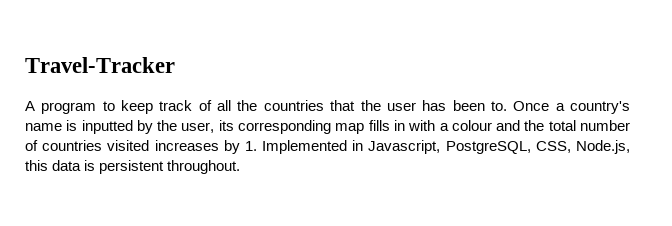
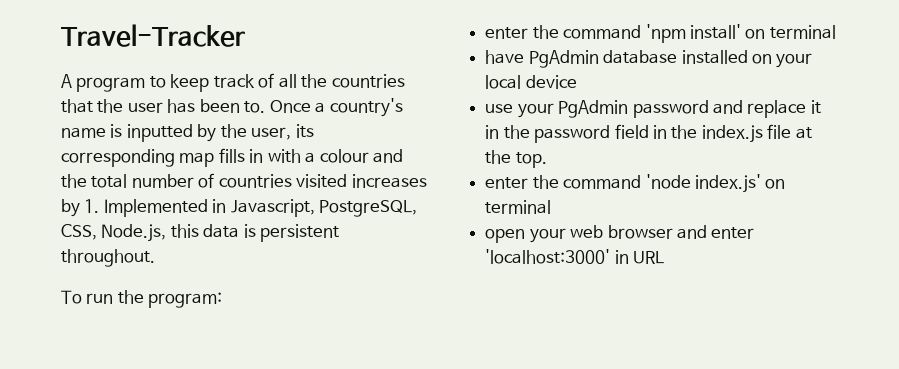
+ To run the program:
+ enter the command 'npm install' on terminal
+ have PgAdmin database installed on your local device
+ use your PgAdmin password and replace it in the password field in the index.js file at the top.
+ enter the command 'node index.js' on terminal
+ open your web browser and enter 'localhost:3000' in URL

